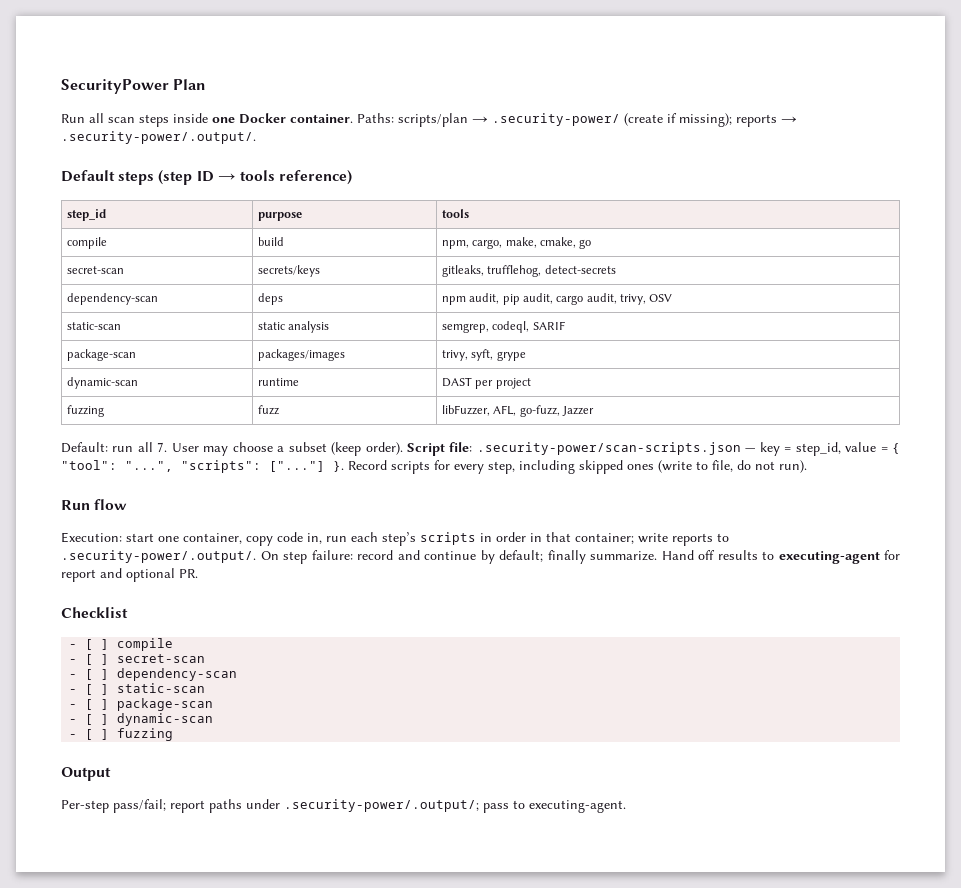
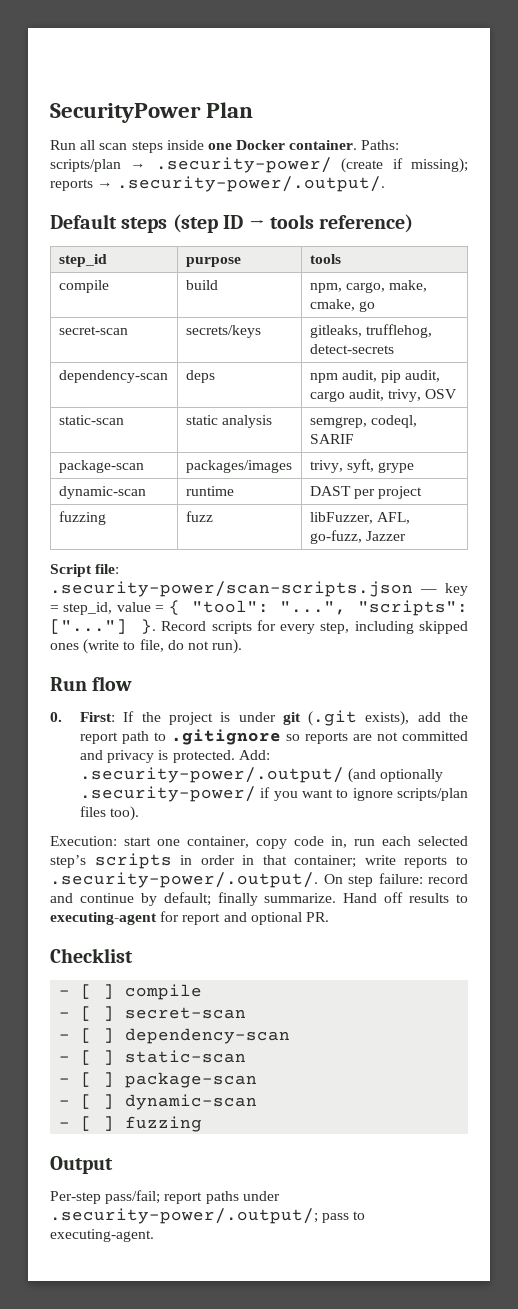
- Default: run all 7. User may choose a subset (keep order).
+ 0. First: If the project is under git (.git exists), add the report path to .gitignore so reports are not committed and privacy is protected. Add: .security-power/.output/ (and optionally .security-power/ if you want to ignore scripts/plan files too).
- Execution: start one container, copy code in, run each step’s scripts in order in that container; write reports to .security-power/.output/. On step failure: record and continue by default; finally summarize.
+ Execution: start one container, copy code in, run each selected step’s scripts in order in that container; write reports to .security-power/.output/. On step failure: record and continue by default; finally summarize.

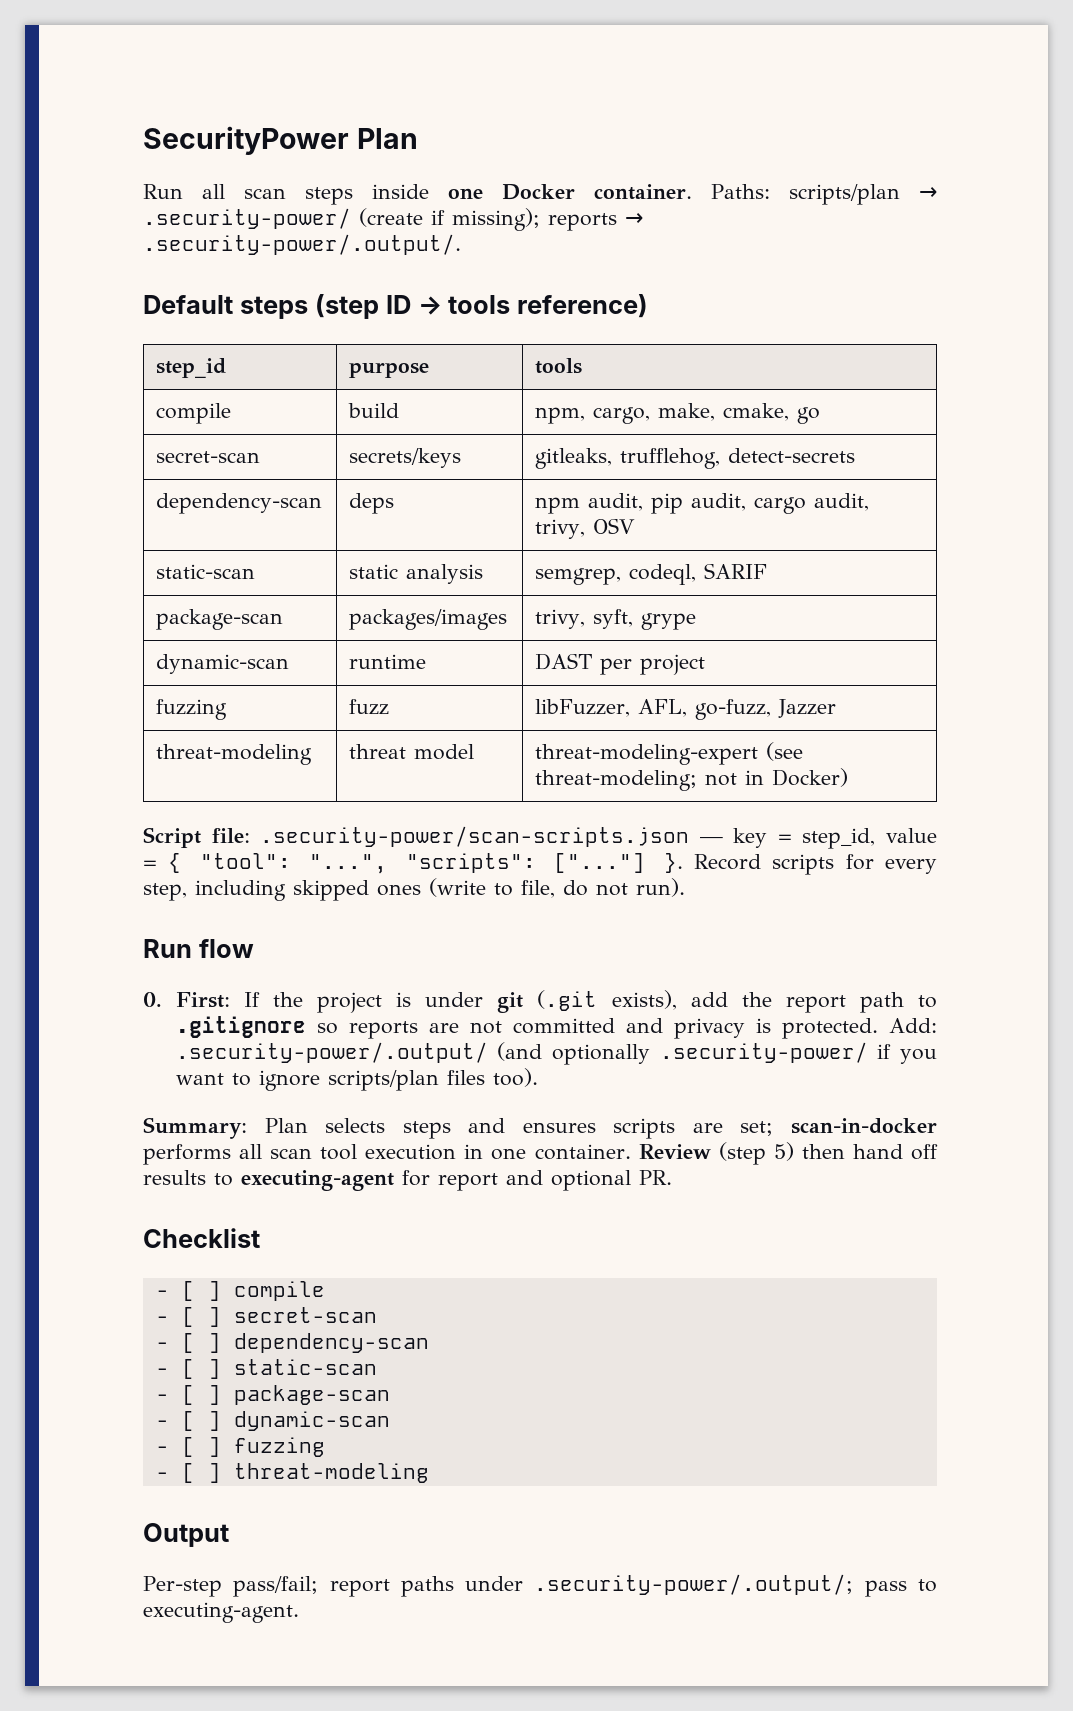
+ threat-modeling | threat model | threat-modeling-expert (see threat-modeling; not in Docker)
- Execution: start one container, copy code in, run each selected step’s scripts in order in that container; write reports to .security-power/.output/. On step failure: record and continue by default; finally summarize. Hand off results to executing-agent for report and optional PR.
+ Summary: Plan selects steps and ensures scripts are set; scan-in-docker performs all scan tool execution in one container. Review (step 5) then hand off results to executing-agent for report and optional PR.
+ - [ ] threat-modeling

